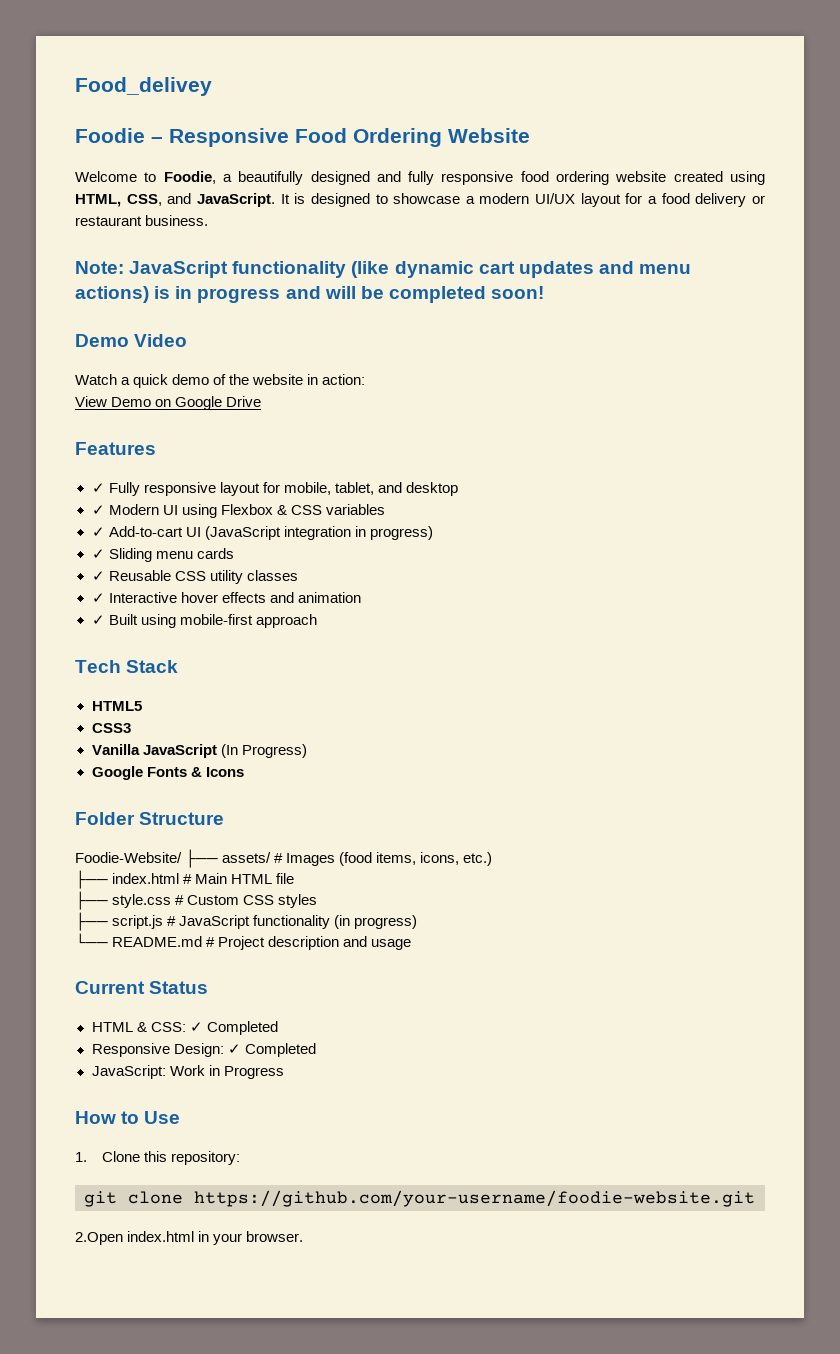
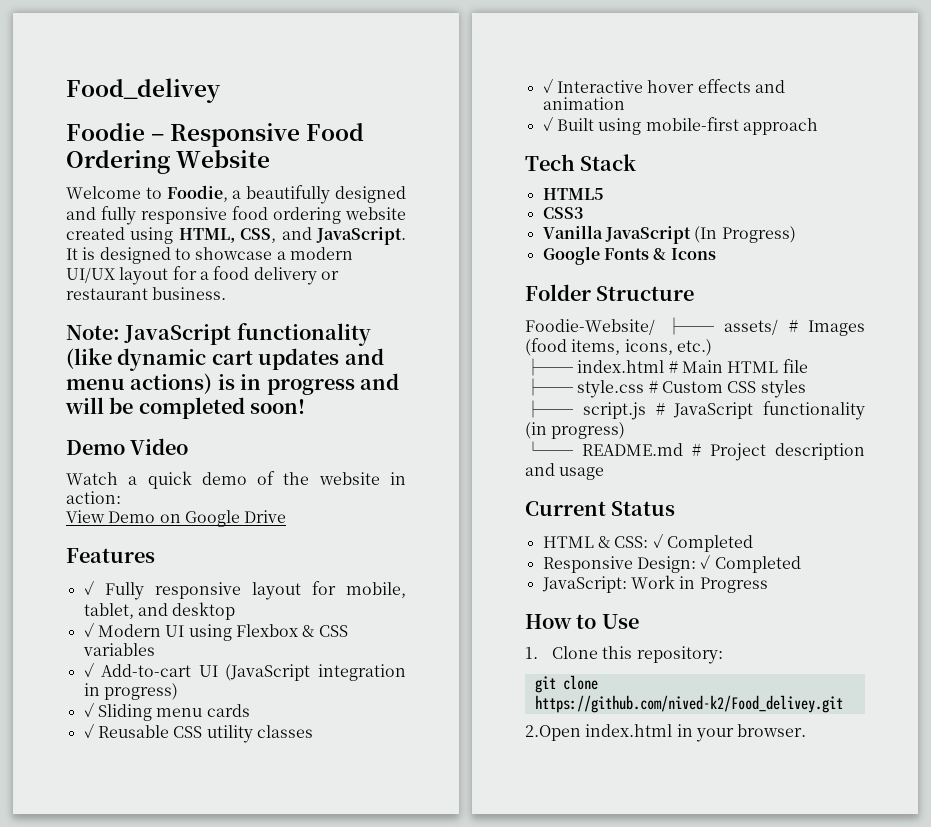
- git clone https://github.com/your-username/foodie-website.git
+ git clone https://github.com/nived-k2/Food_delivey.git

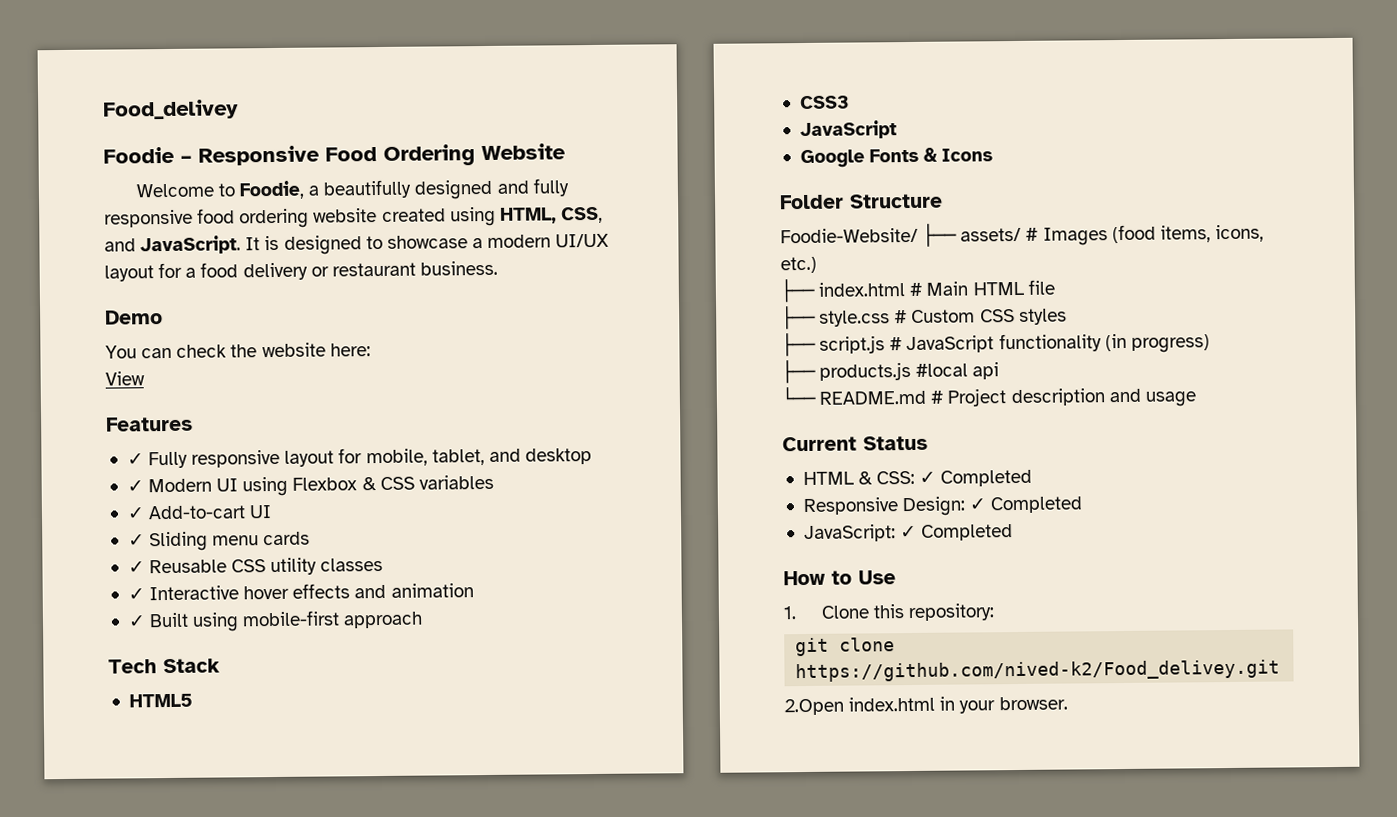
- Note: JavaScript functionality (like dynamic cart updates and menu actions) is in progress and will be completed soon!
- Demo Video
- Watch a quick demo of the website in action:
- View Demo on Google Drive
+ Demo
+ You can check the website here:
+ View
- ✓ Add-to-cart UI (JavaScript integration in progress)
+ ✓ Add-to-cart UI
  CSS3
- Vanilla JavaScript (In Progress)
+ JavaScript
+ ├── products.js #local api
- JavaScript: Work in Progress
+ JavaScript: ✓ Completed

